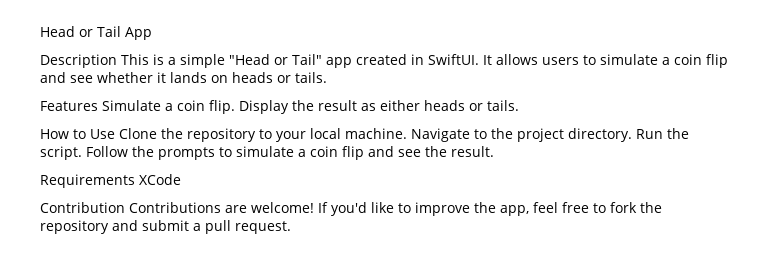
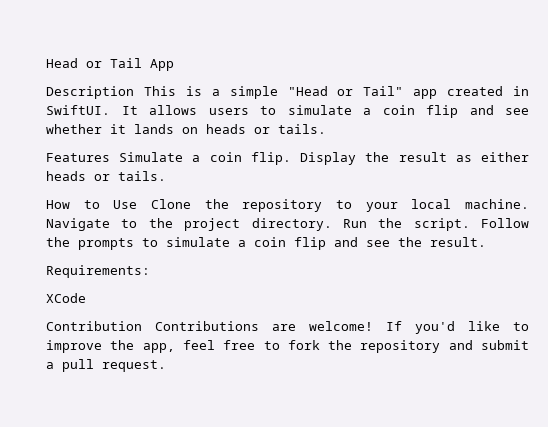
- Requirements XCode
+ Requirements:
+ XCode

